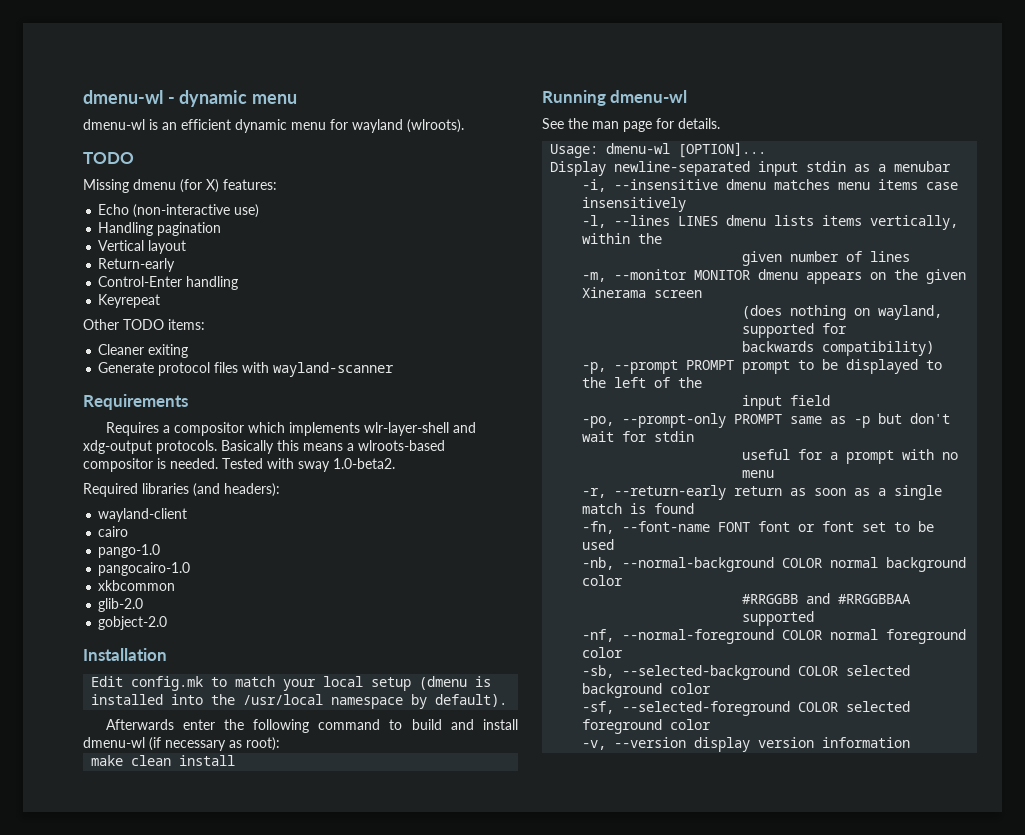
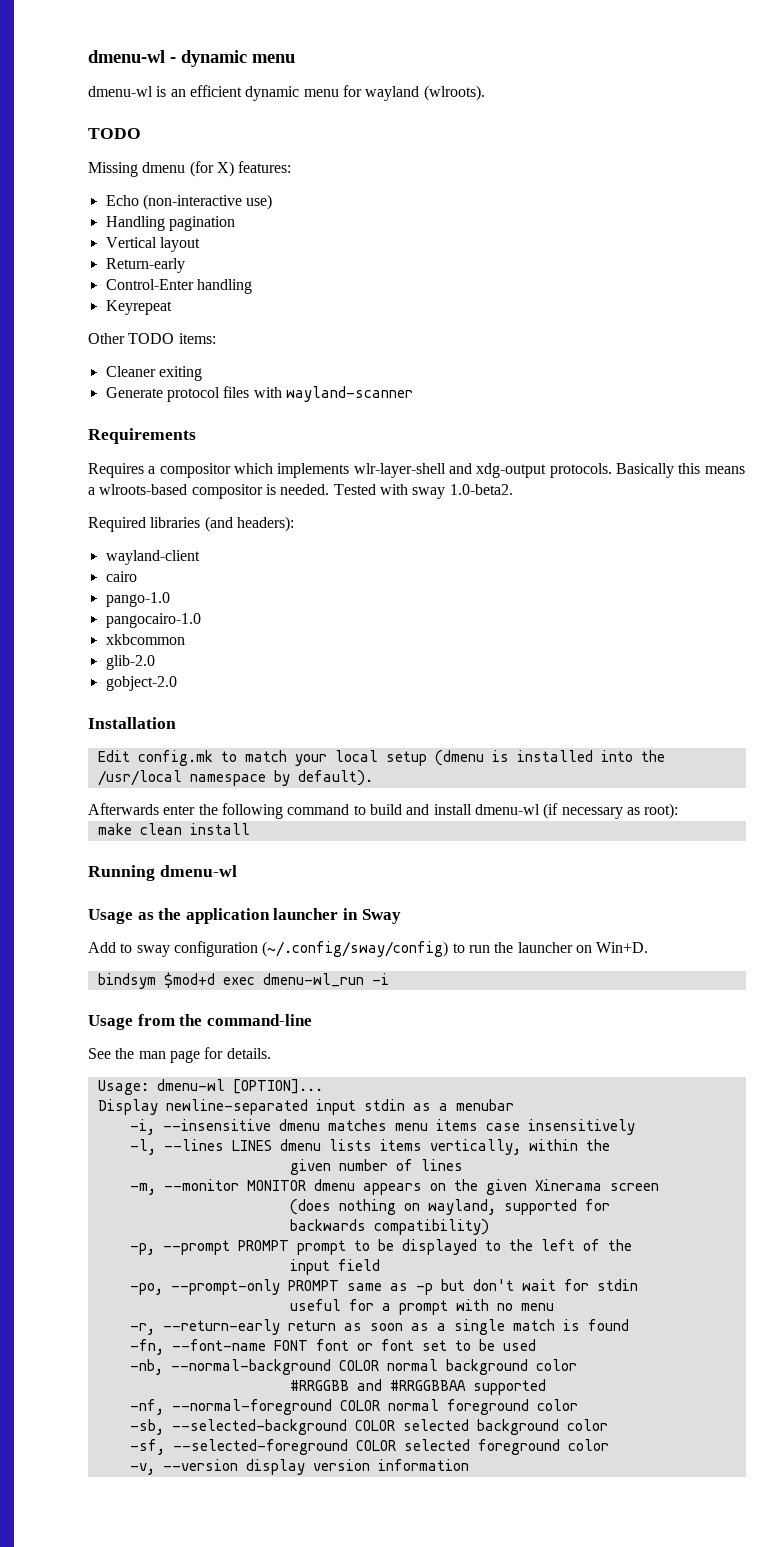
+ Usage as the application launcher in Sway
+ Add to sway configuration (~/.config/sway/config) to run the launcher on Win+D.
+ bindsym $mod+d exec dmenu-wl_run -i
+ Usage from the command-line

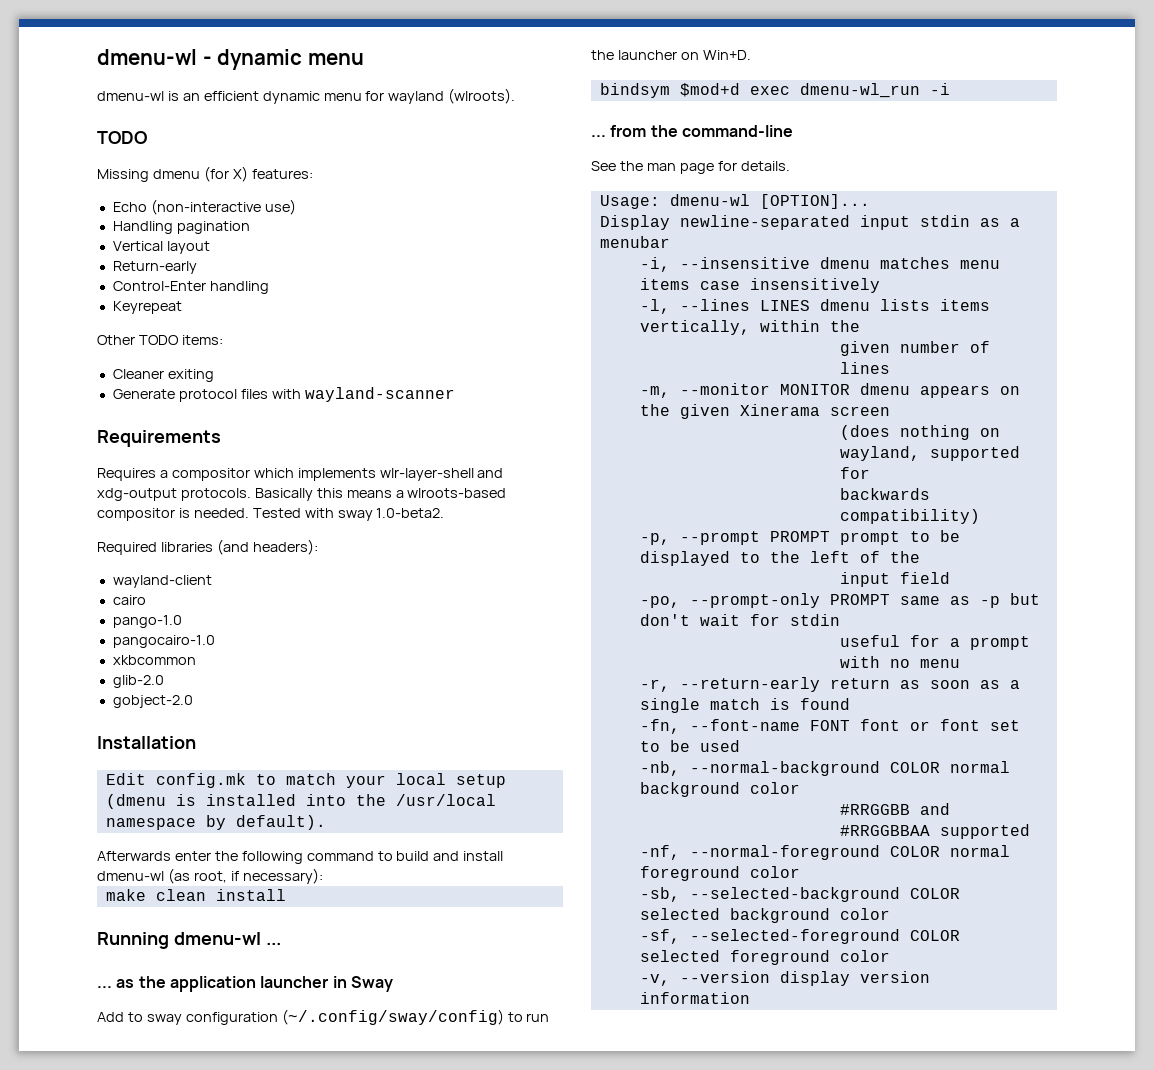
- Afterwards enter the following command to build and install dmenu-wl (if necessary as root):
+ Afterwards enter the following command to build and install dmenu-wl (as root, if necessary):
- Running dmenu-wl
- Usage as the application launcher in Sway
+ Running dmenu-wl ...
+ ... as the application launcher in Sway
- Usage from the command-line
+ ... from the command-line

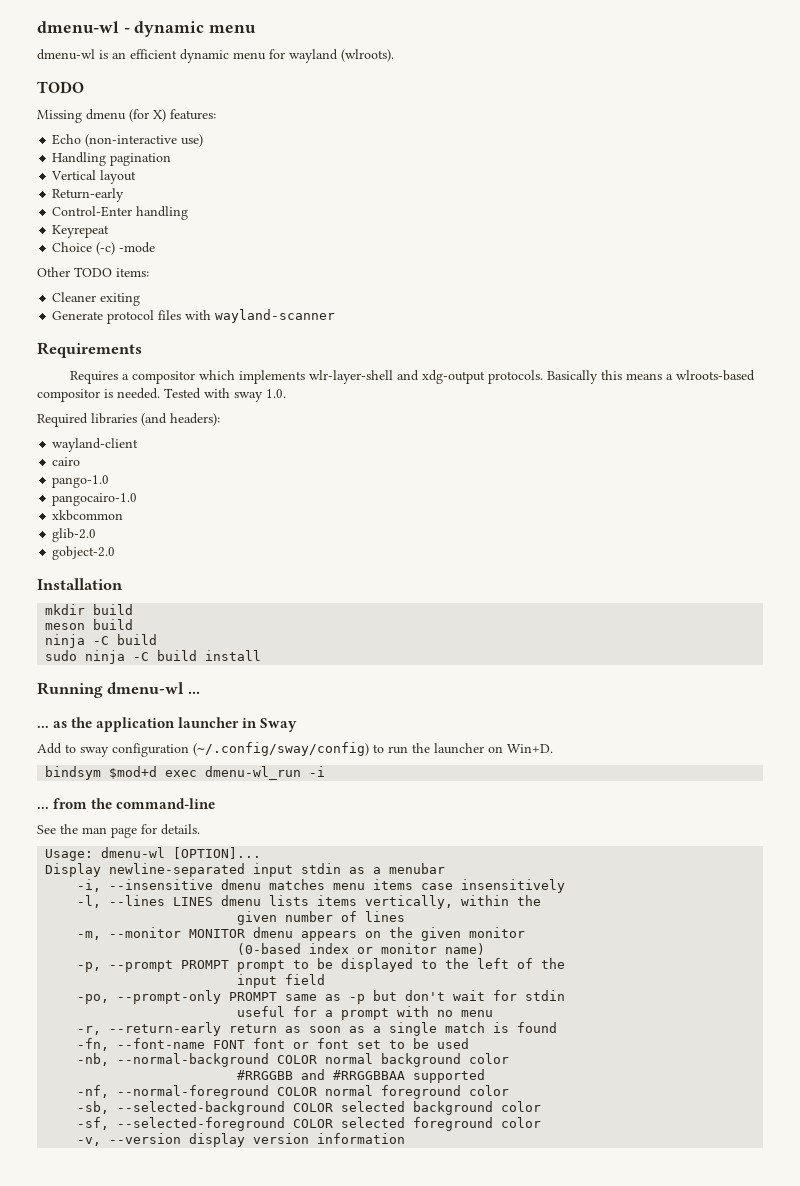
+ Choice (-c) -mode
- Tested with sway 1.0-beta2.
+ Tested with sway 1.0.
- Edit config.mk to match your local setup (dmenu is installed into the /usr/local namespace by default).
- Afterwards enter the following command to build and install dmenu-wl (as root, if necessary):
- make clean install
+ mkdir build
+ meson build
+ ninja -C build
+ sudo ninja -C build install
- -m, --monitor MONITOR dmenu appears on the given Xinerama screen
- (does nothing on wayland, supported for
- backwards compatibility)
+ -m, --monitor MONITOR dmenu appears on the given monitor
+ (0-based index or monitor name)

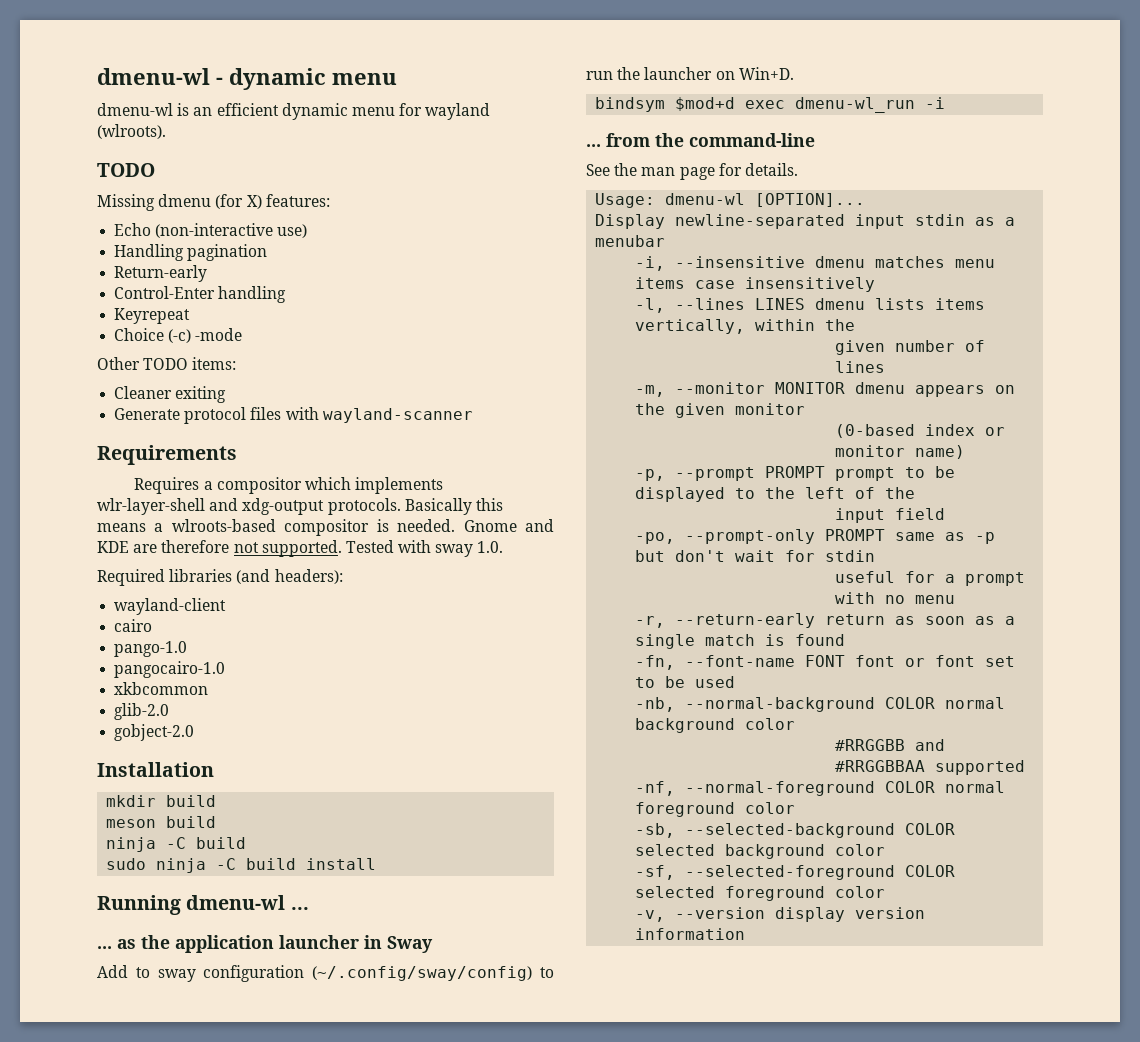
- Vertical layout
+ Gnome and KDE are therefore not supported.

